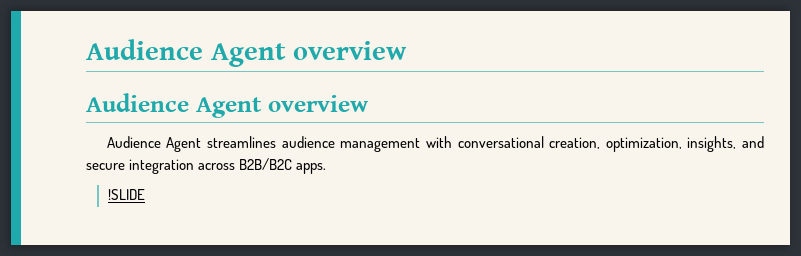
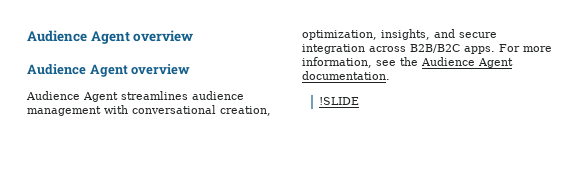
+ For more information, see the Audience Agent documentation.

